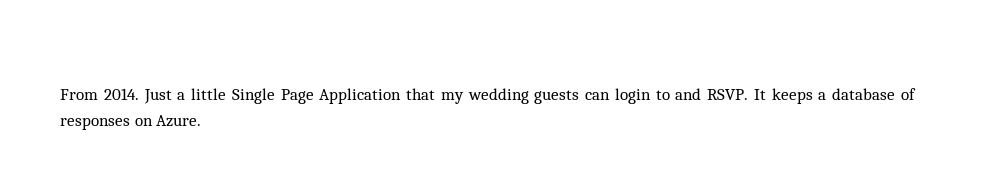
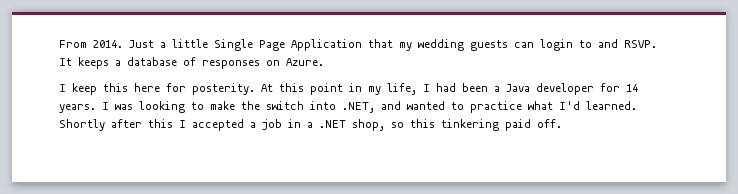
+ I keep this here for posterity. At this point in my life, I had been a Java developer for 14 years. I was looking to make the switch into .NET, and wanted to practice what I'd learned. Shortly after this I accepted a job in a .NET shop, so this tinkering paid off.

